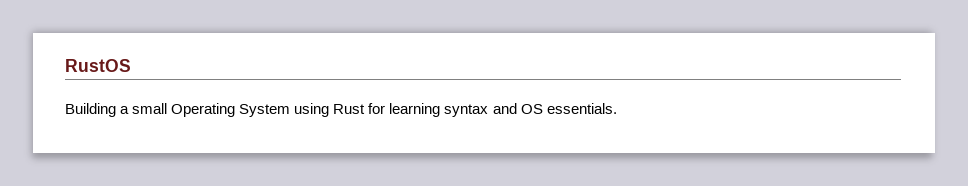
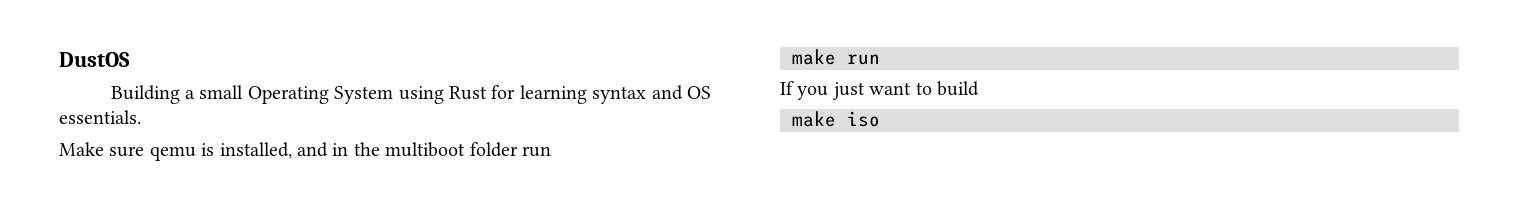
- RustOS
+ DustOS
+ Make sure qemu is installed, and in the multiboot folder run
+ make run
+ If you just want to build
+ make iso

